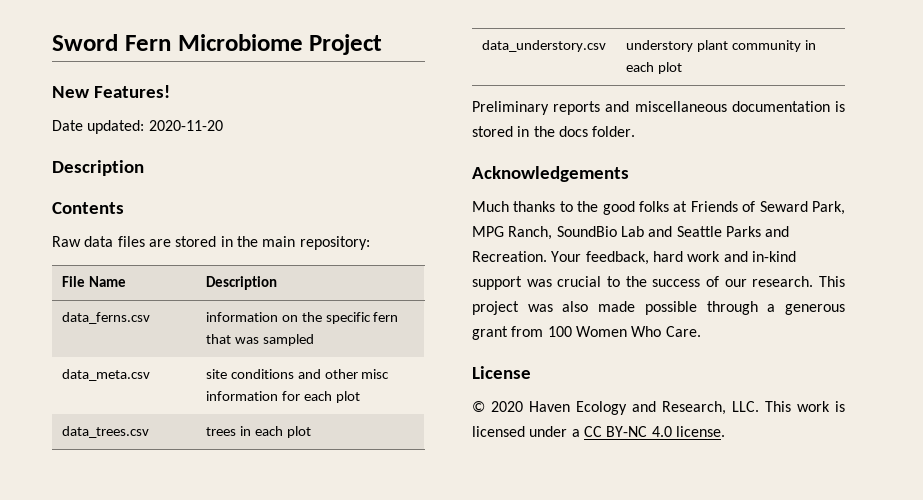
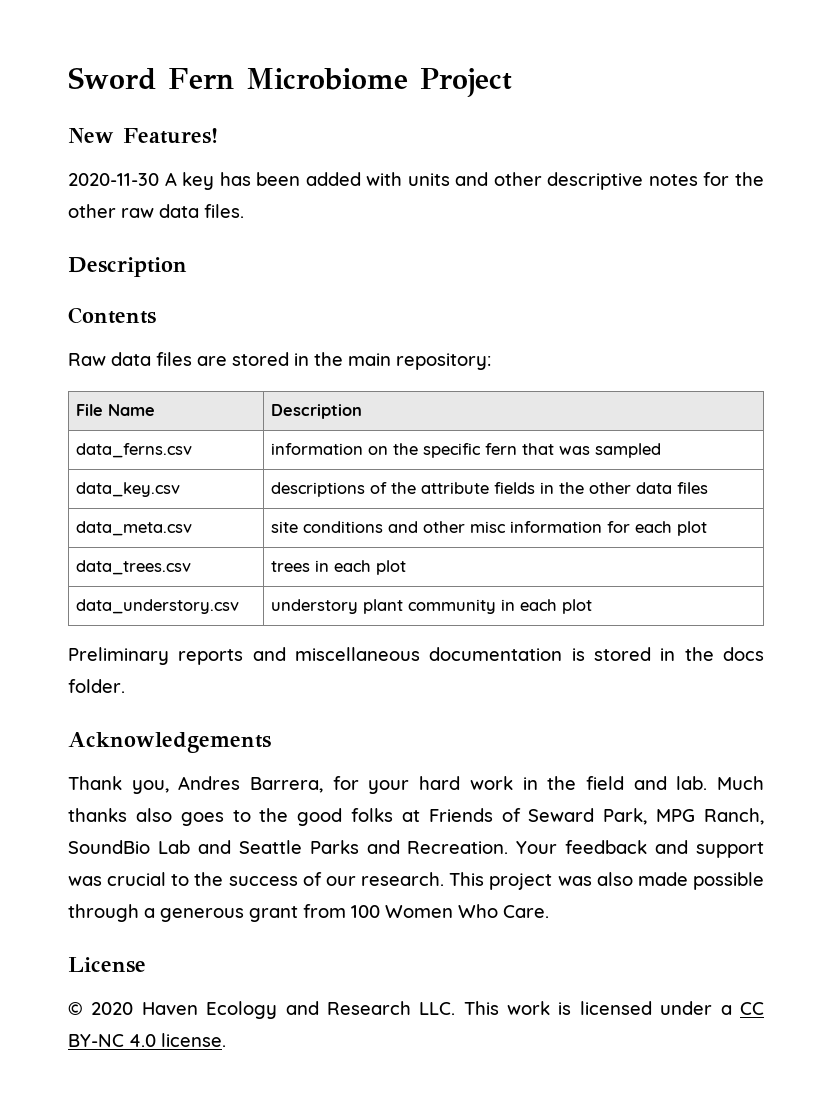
- Date updated: 2020-11-20
+ 2020-11-30 A key has been added with units and other descriptive notes for the other raw data files.
+ data_key.csv | descriptions of the attribute fields in the other data files
- Much thanks to the good folks at Friends of Seward Park, MPG Ranch, SoundBio Lab and Seattle Parks and Recreation.
+ Thank you, Andres Barrera, for your hard work in the field and lab. Much thanks also goes to the good folks at Friends of Seward Park, MPG Ranch, SoundBio Lab and Seattle Parks and Recreation.
- Your feedback, hard work and in-kind support was crucial to the success of our research.
+ Your feedback and support was crucial to the success of our research.
- © 2020 Haven Ecology and Research, LLC. This work is licensed under a CC BY-NC 4.0 license.
+ © 2020 Haven Ecology and Research LLC. This work is licensed under a CC BY-NC 4.0 license.

